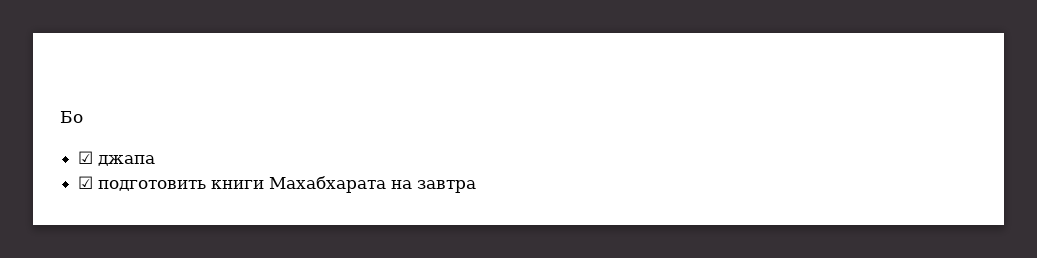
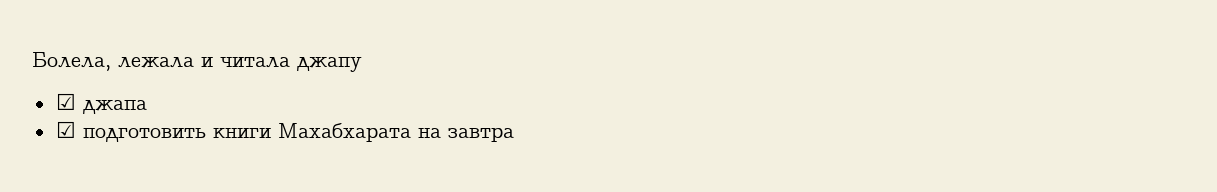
- Бо
+ Болела, лежала и читала джапу

